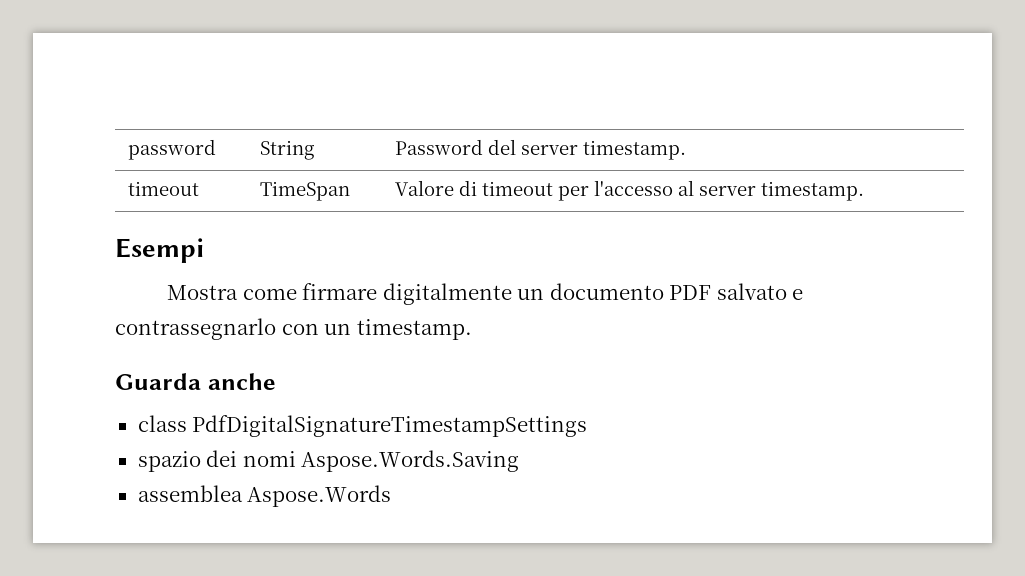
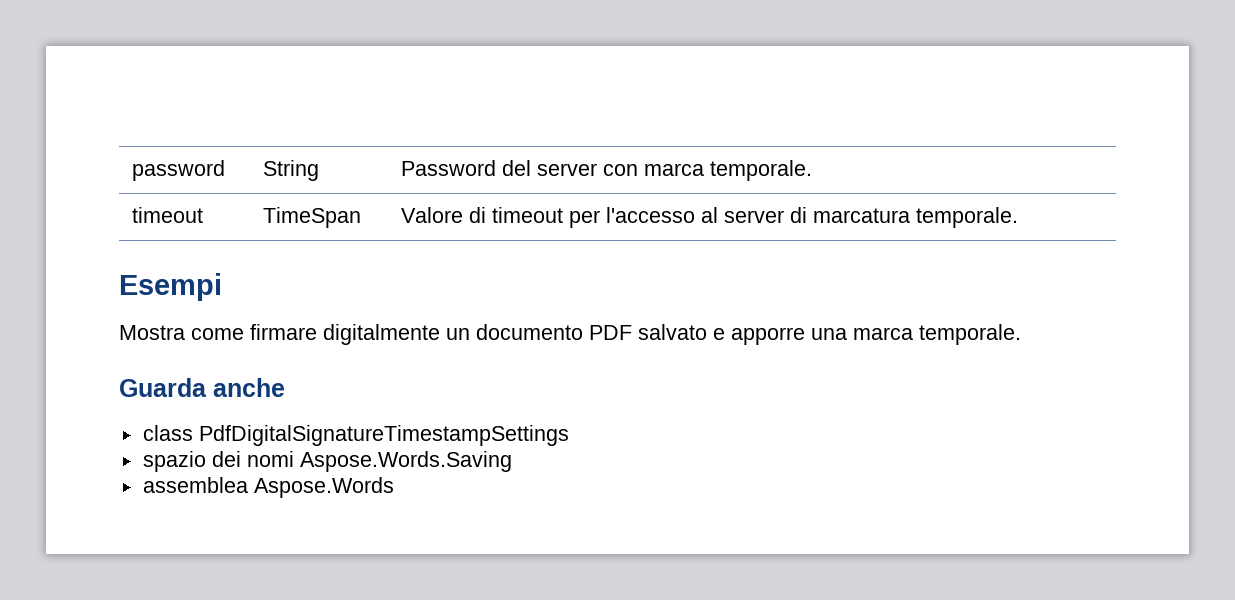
- password | String | Password del server timestamp.
+ password | String | Password del server con marca temporale.
- timeout | TimeSpan | Valore di timeout per l'accesso al server timestamp.
+ timeout | TimeSpan | Valore di timeout per l'accesso al server di marcatura temporale.
- Mostra come firmare digitalmente un documento PDF salvato e contrassegnarlo con un timestamp.
+ Mostra come firmare digitalmente un documento PDF salvato e apporre una marca temporale.

